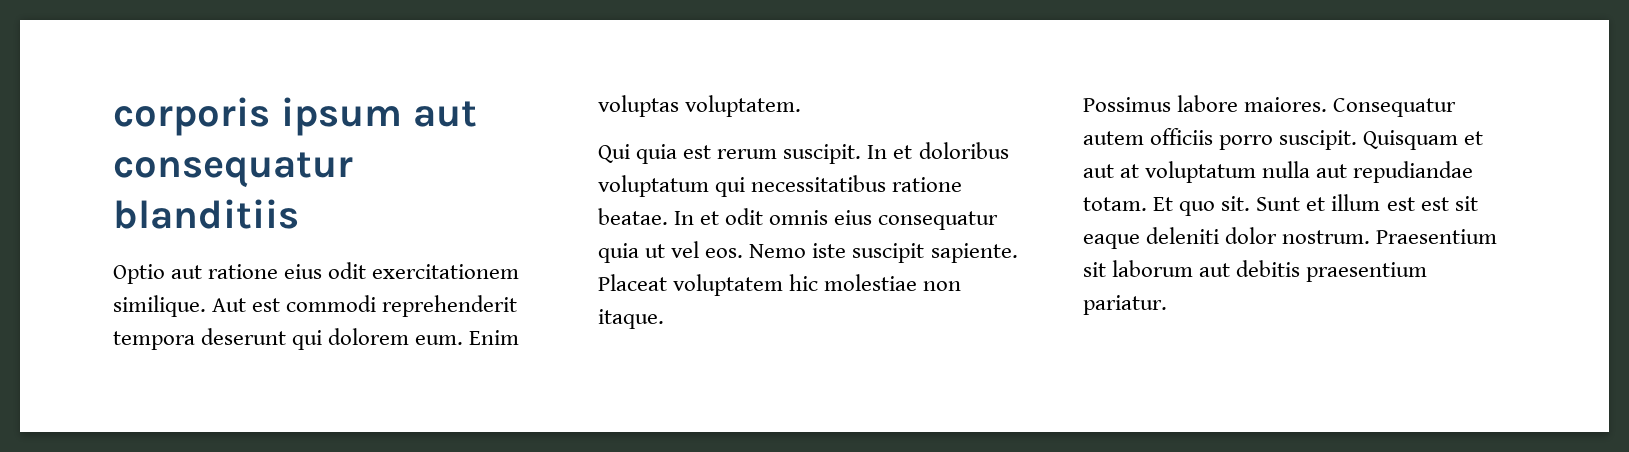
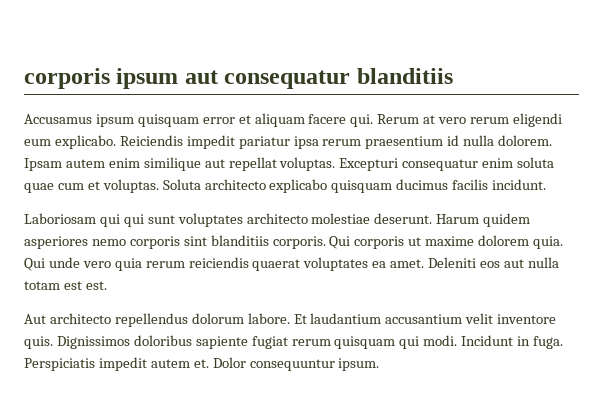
- Optio aut ratione eius odit exercitationem similique. Aut est commodi reprehenderit tempora deserunt qui dolorem eum. Enim voluptas voluptatem.
- Qui quia est rerum suscipit. In et doloribus voluptatum qui necessitatibus ratione beatae. In et odit omnis eius consequatur quia ut vel eos. Nemo iste suscipit sapiente. Placeat voluptatem hic molestiae non itaque.
- Possimus labore maiores. Consequatur autem officiis porro suscipit. Quisquam et aut at voluptatum nulla aut repudiandae totam. Et quo sit. Sunt et illum est est sit eaque deleniti dolor nostrum. Praesentium sit laborum aut debitis praesentium pariatur.
+ Accusamus ipsum quisquam error et aliquam facere qui. Rerum at vero rerum eligendi eum explicabo. Reiciendis impedit pariatur ipsa rerum praesentium id nulla dolorem. Ipsam autem enim similique aut repellat voluptas. Excepturi consequatur enim soluta quae cum et voluptas. Soluta architecto explicabo quisquam ducimus facilis incidunt.
+ Laboriosam qui qui sunt voluptates architecto molestiae deserunt. Harum quidem asperiores nemo corporis sint blanditiis corporis. Qui corporis ut maxime dolorem quia. Qui unde vero quia rerum reiciendis quaerat voluptates ea amet. Deleniti eos aut nulla totam est est.
+ Aut architecto repellendus dolorum labore. Et laudantium accusantium velit inventore quis. Dignissimos doloribus sapiente fugiat rerum quisquam qui modi. Incidunt in fuga. Perspiciatis impedit autem et. Dolor consequuntur ipsum.

